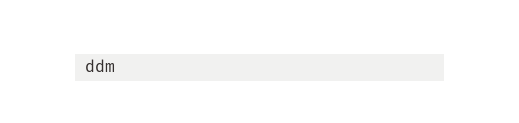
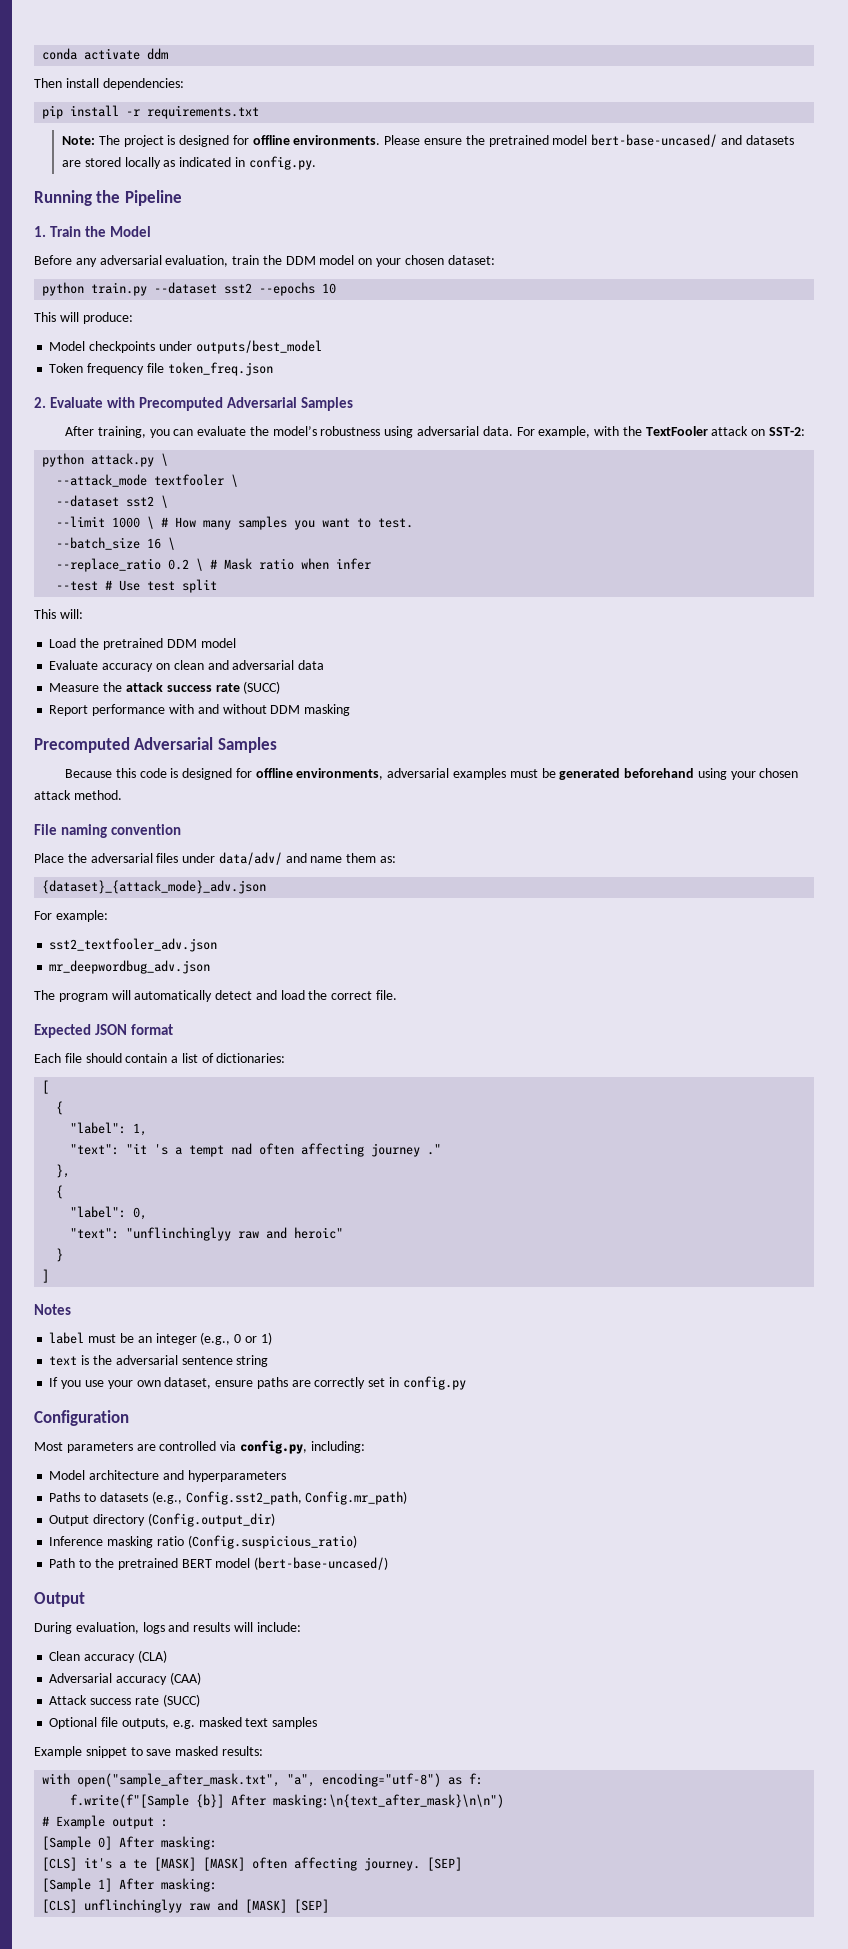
- ddm
+ conda activate ddm
+ Then install dependencies:
+ pip install -r requirements.txt
+ Note: The project is designed for offline environments. Please ensure the pretrained model bert-base-uncased/ and datasets are stored locally as indicated in config.py.
+ Running the Pipeline
+ 1. Train the Model
+ Before any adversarial evaluation, train the DDM model on your chosen dataset:
+ python train.py --dataset sst2 --epochs 10
+ This will produce:
+ Model checkpoints under outputs/best_model
+ Token frequency file token_freq.json
+ 2. Evaluate with Precomputed Adversarial Samples
+ After training, you can evaluate the model’s robustness using adversarial data. For example, with the TextFooler attack on SST-2:
+ python attack.py \
+ --attack_mode textfooler \
+ --dataset sst2 \
+ --limit 1000 \ # How many samples you want to test.
+ --batch_size 16 \
+ --replace_ratio 0.2 \ # Mask ratio when infer
+ --test # Use test split
+ This will:
+ Load the pretrained DDM model
+ Evaluate accuracy on clean and adversarial data
+ Measure the attack success rate (SUCC)
+ Report performance with and without DDM masking
+ Precomputed Adversarial Samples
+ Because this code is designed for offline environments, adversarial examples must be generated beforehand using your chosen attack method.
+ File naming convention
+ Place the adversarial files under data/adv/ and name them as:
+ {dataset}_{attack_mode}_adv.json
+ For example:
+ sst2_textfooler_adv.json
+ mr_deepwordbug_adv.json
+ The program will automatically detect and load the correct file.
+ Expected JSON format
+ Each file should contain a list of dictionaries:
+ [
+ {
+ "label": 1,
+ "text": "it 's a tempt nad often affecting journey ."
+ },
+ {
+ "label": 0,
+ "text": "unflinchinglyy raw and heroic"
+ }
+ ]
+ Notes
+ label must be an integer (e.g., 0 or 1)
+ text is the adversarial sentence string
+ If you use your own dataset, ensure paths are correctly set in config.py
+ Configuration
+ Most parameters are controlled via config.py, including:
+ Model architecture and hyperparameters
+ Paths to datasets (e.g., Config.sst2_path, Config.mr_path)
+ Output directory (Config.output_dir)
+ Inference masking ratio (Config.suspicious_ratio)
+ Path to the pretrained BERT model (bert-base-uncased/)
+ Output
+ During evaluation, logs and results will include:
+ Clean accuracy (CLA)
+ Adversarial accuracy (CAA)
+ Attack success rate (SUCC)
+ Optional file outputs, e.g. masked text samples
+ Example snippet to save masked results:
+ with open("sample_after_mask.txt", "a", encoding="utf-8") as f:
+ f.write(f"[Sample {b}] After masking:\n{text_after_mask}\n\n")
+ # Example output :
+ [Sample 0] After masking:
+ [CLS] it's a te [MASK] [MASK] often affecting journey. [SEP]
+ [Sample 1] After masking:
+ [CLS] unflinchinglyy raw and [MASK] [SEP]

